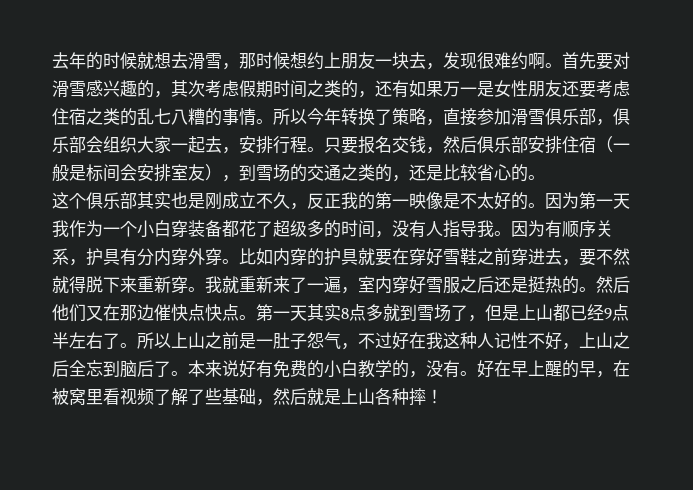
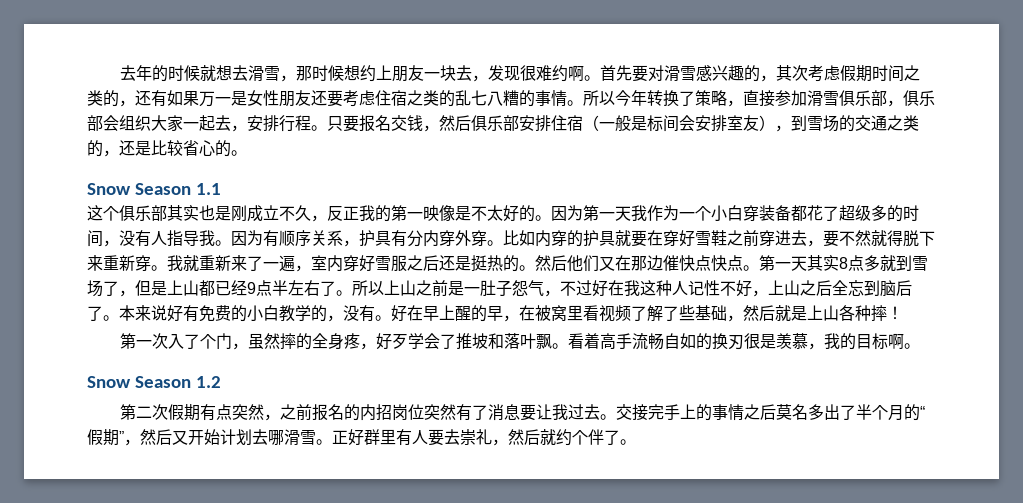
+ Snow Season 1.1
+ 第一次入了个门，虽然摔的全身疼，好歹学会了推坡和落叶飘。看着高手流畅自如的换刃很是羡慕，我的目标啊。
+ Snow Season 1.2
+ 第二次假期有点突然，之前报名的内招岗位突然有了消息要让我过去。交接完手上的事情之后莫名多出了半个月的“假期”，然后又开始计划去哪滑雪。正好群里有人要去崇礼，然后就约个伴了。

